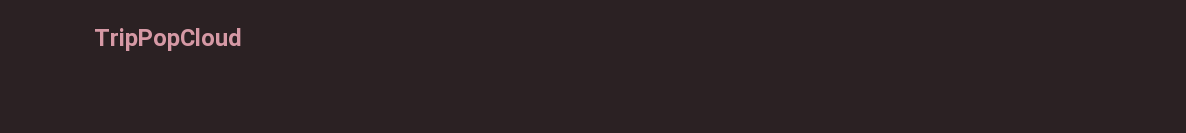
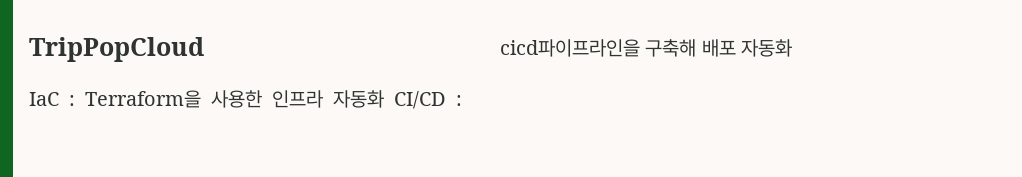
+ IaC : Terraform을 사용한 인프라 자동화 CI/CD : cicd파이프라인을 구축해 배포 자동화

